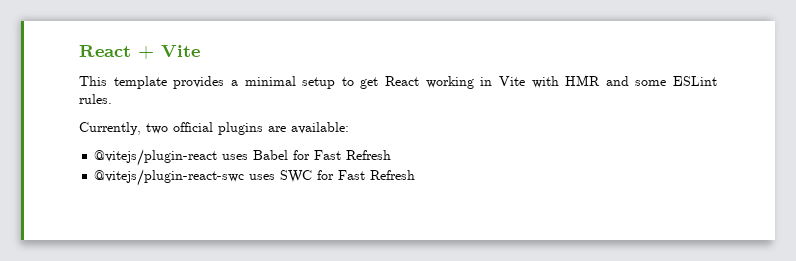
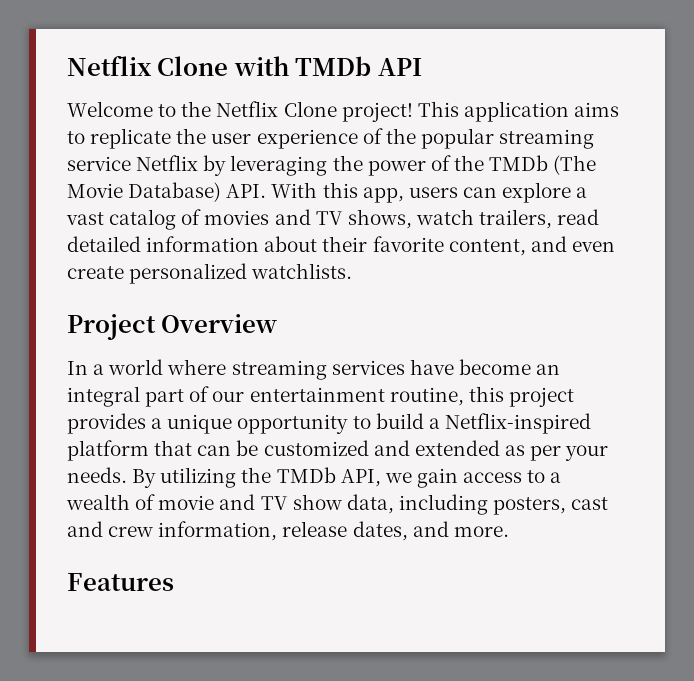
- React + Vite
- This template provides a minimal setup to get React working in Vite with HMR and some ESLint rules.
- Currently, two official plugins are available:
- @vitejs/plugin-react uses Babel for Fast Refresh
- @vitejs/plugin-react-swc uses SWC for Fast Refresh
+ Netflix Clone with TMDb API
+ Welcome to the Netflix Clone project! This application aims to replicate the user experience of the popular streaming service Netflix by leveraging the power of the TMDb (The Movie Database) API. With this app, users can explore a vast catalog of movies and TV shows, watch trailers, read detailed information about their favorite content, and even create personalized watchlists.
+ Project Overview
+ In a world where streaming services have become an integral part of our entertainment routine, this project provides a unique opportunity to build a Netflix-inspired platform that can be customized and extended as per your needs. By utilizing the TMDb API, we gain access to a wealth of movie and TV show data, including posters, cast and crew information, release dates, and more.
+ Features

